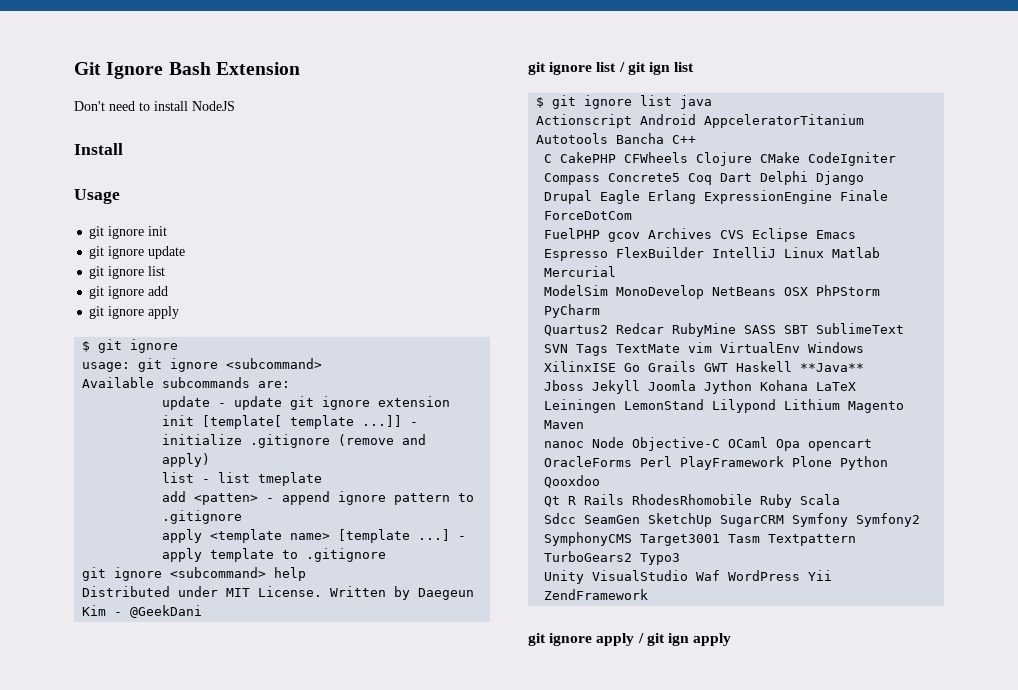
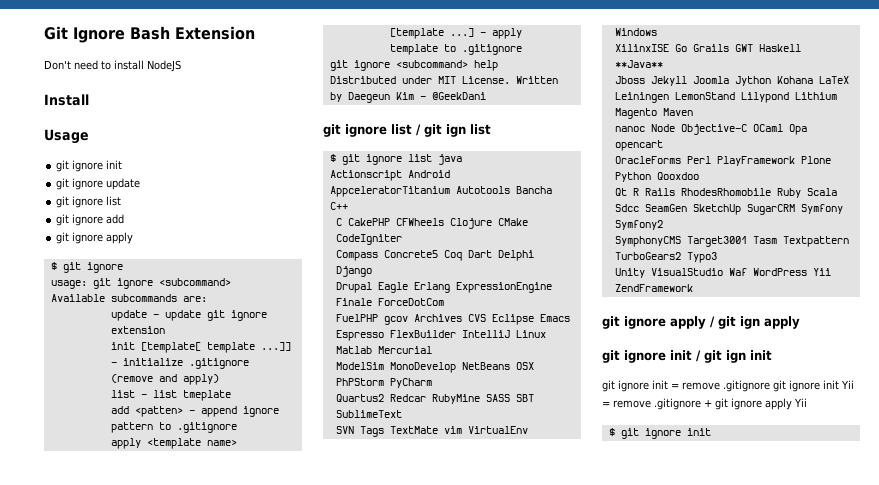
+ git ignore init / git ign init
+ git ignore init = remove .gitignore git ignore init Yii = remove .gitignore + git ignore apply Yii
+ $ git ignore init

